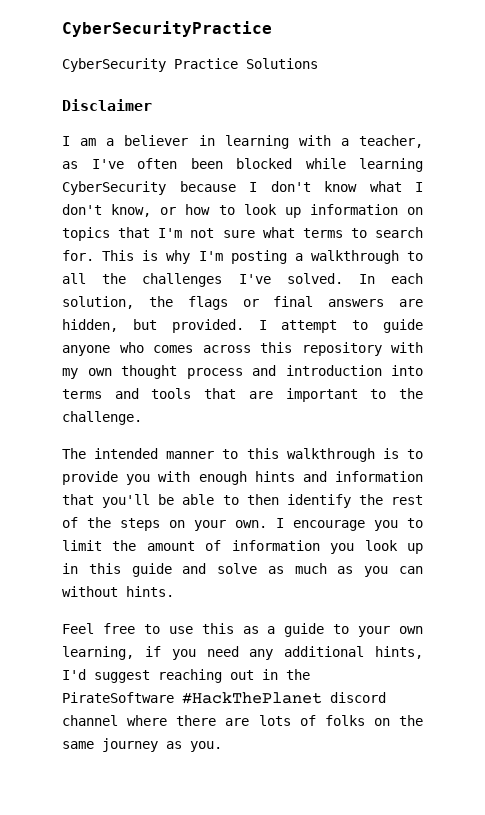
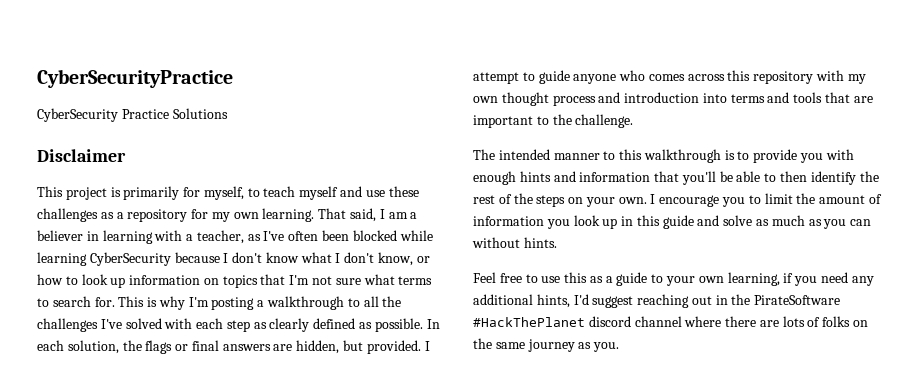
- I am a believer in learning with a teacher, as I've often been blocked while learning CyberSecurity because I don't know what I don't know, or how to look up information on topics that I'm not sure what terms to search for.
+ This project is primarily for myself, to teach myself and use these challenges as a repository for my own learning. That said, I am a believer in learning with a teacher, as I've often been blocked while learning CyberSecurity because I don't know what I don't know, or how to look up information on topics that I'm not sure what terms to search for.
- This is why I'm posting a walkthrough to all the challenges I've solved.
+ This is why I'm posting a walkthrough to all the challenges I've solved with each step as clearly defined as possible.

